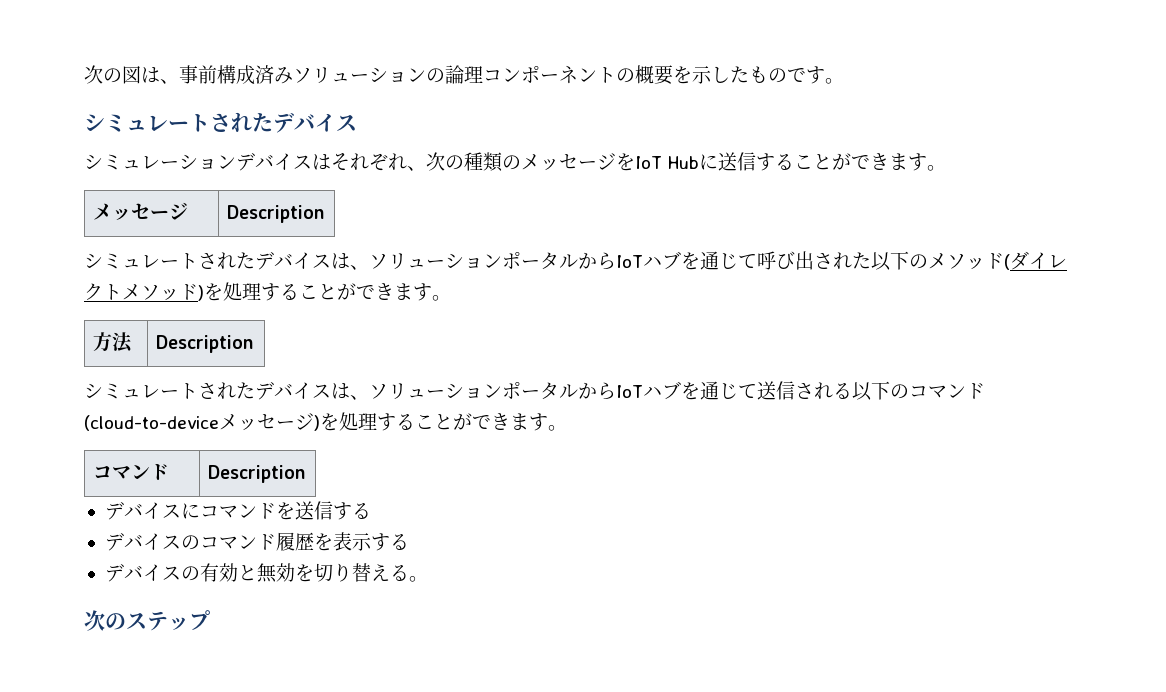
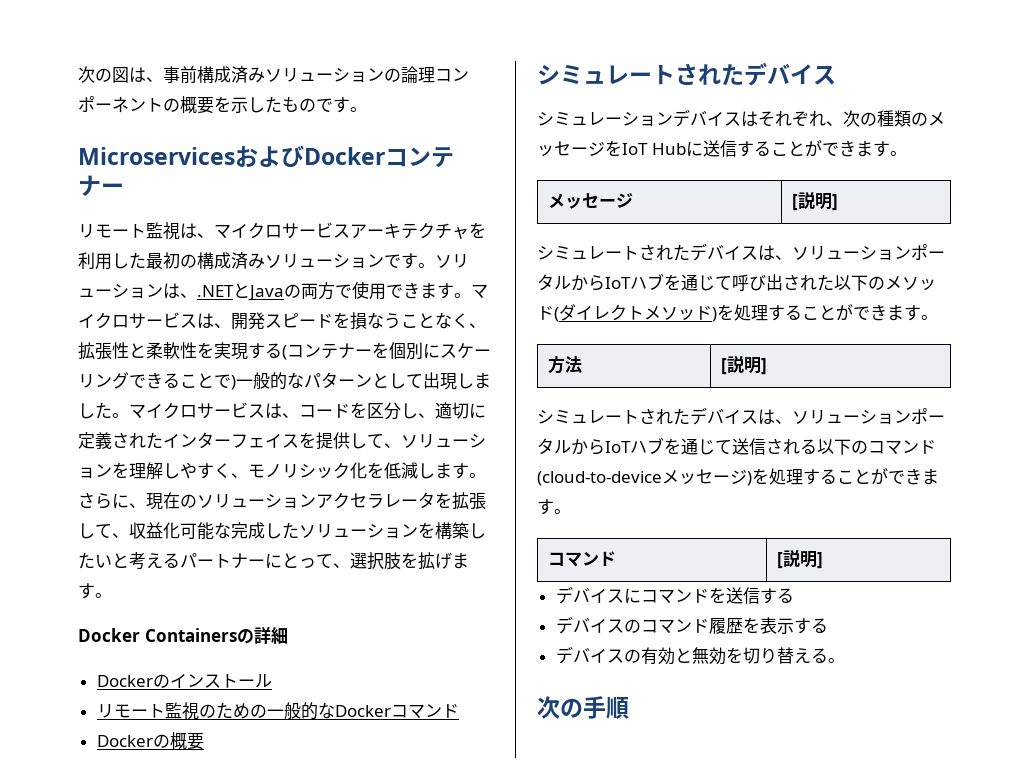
+ MicroservicesおよびDockerコンテナー
+ リモート監視は、マイクロサービスアーキテクチャを利用した最初の構成済みソリューションです。ソリューションは、.NETとJavaの両方で使用できます。マイクロサービスは、開発スピードを損なうことなく、拡張性と柔軟性を実現する(コンテナーを個別にスケーリングできることで)一般的なパターンとして出現しました。マイクロサービスは、コードを区分し、適切に定義されたインターフェイスを提供して、ソリューションを理解しやすく、モノリシック化を低減します。さらに、現在のソリューションアクセラレータを拡張して、収益化可能な完成したソリューションを構築したいと考えるパートナーにとって、選択肢を拡げます。
+ Docker Containersの詳細
+ Dockerのインストール
+ リモート監視のための一般的なDockerコマンド
+ Dockerの概要
- メッセージ | Description
+ メッセージ | [説明]
- 方法 | Description
+ 方法 | [説明]
- コマンド | Description
+ コマンド | [説明]
- 次のステップ
+ 次の手順

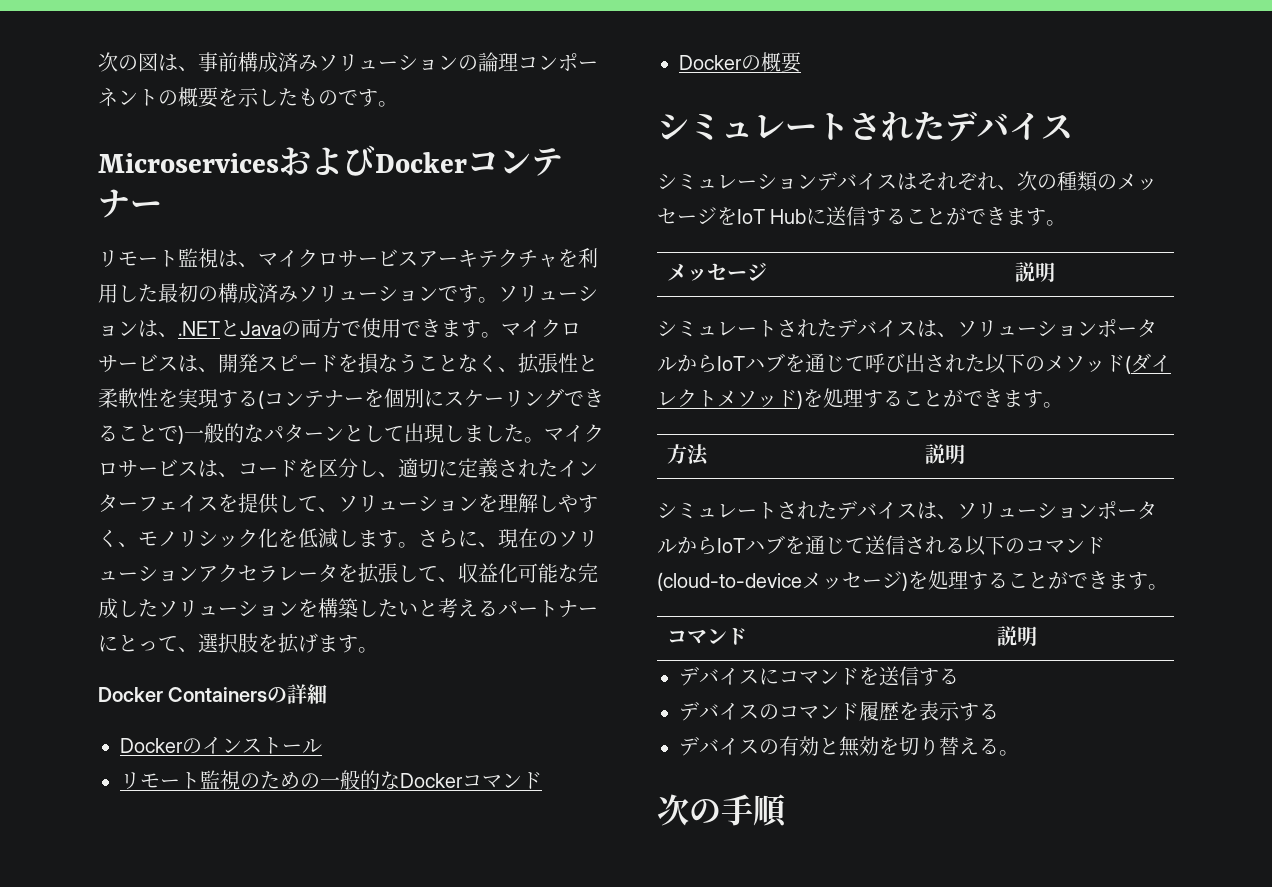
- メッセージ | [説明]
+ メッセージ | 説明
- 方法 | [説明]
+ 方法 | 説明
- コマンド | [説明]
+ コマンド | 説明

